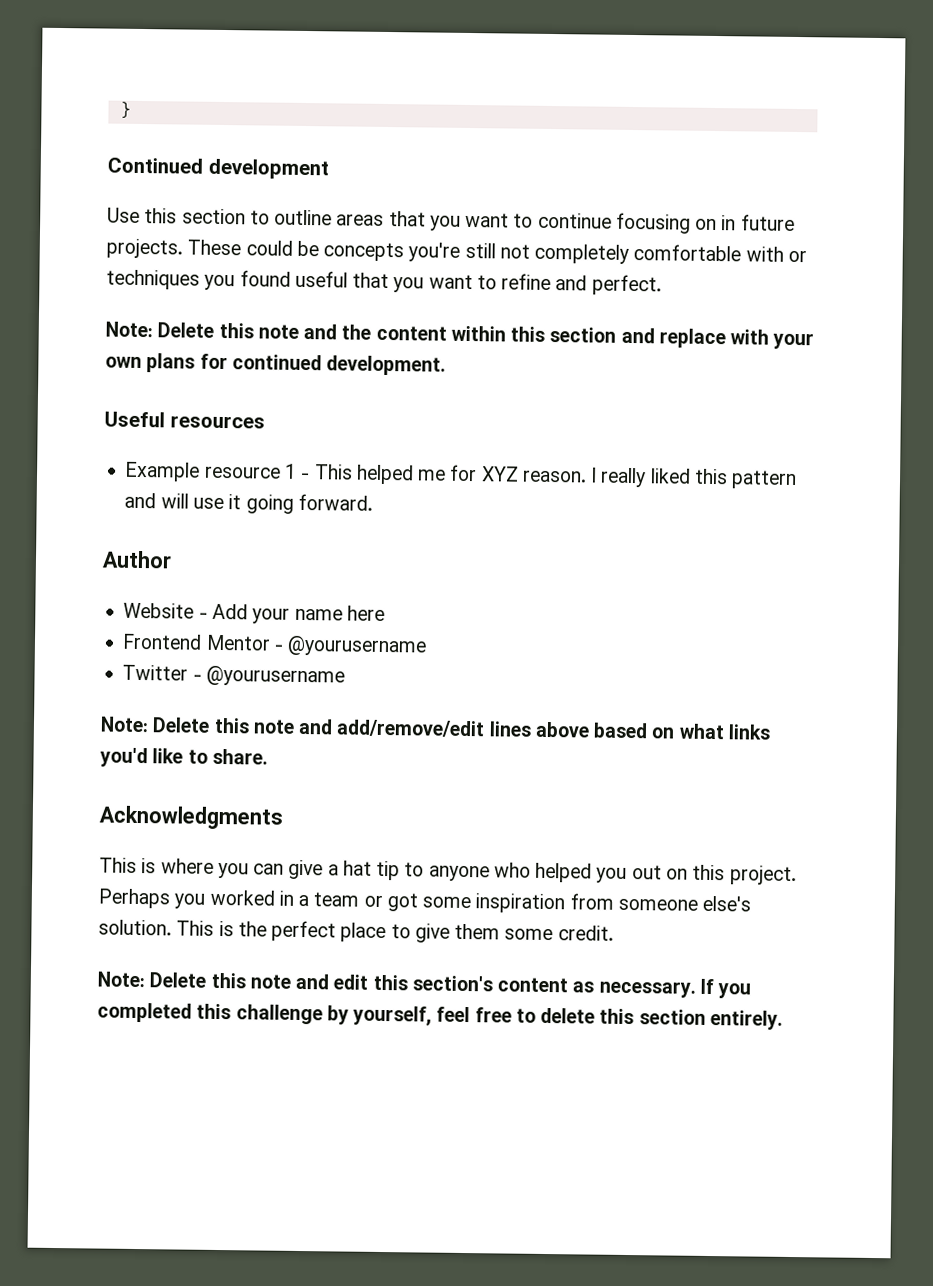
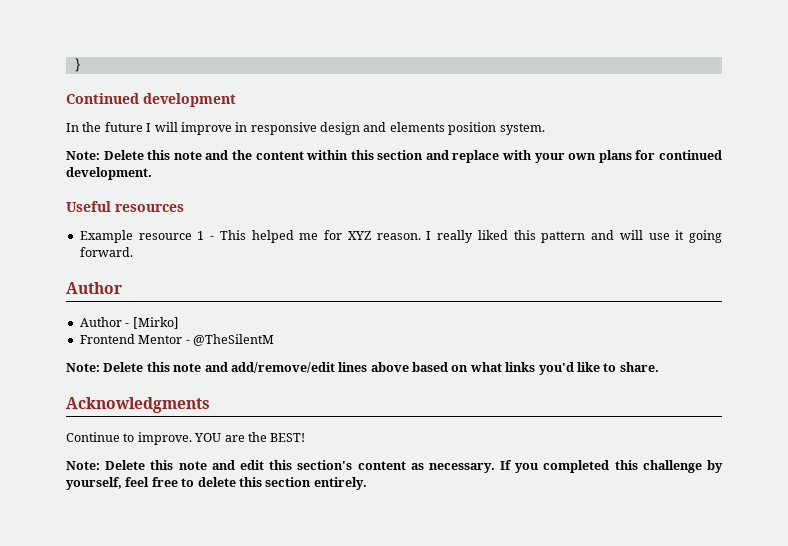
- Use this section to outline areas that you want to continue focusing on in future projects. These could be concepts you're still not completely comfortable with or techniques you found useful that you want to refine and perfect.
+ In the future I will improve in responsive design and elements position system.
- Website - Add your name here
+ Author - [Mirko]
- Frontend Mentor - @yourusername
- Twitter - @yourusername
+ Frontend Mentor - @TheSilentM
- This is where you can give a hat tip to anyone who helped you out on this project. Perhaps you worked in a team or got some inspiration from someone else's solution. This is the perfect place to give them some credit.
+ Continue to improve. YOU are the BEST!

